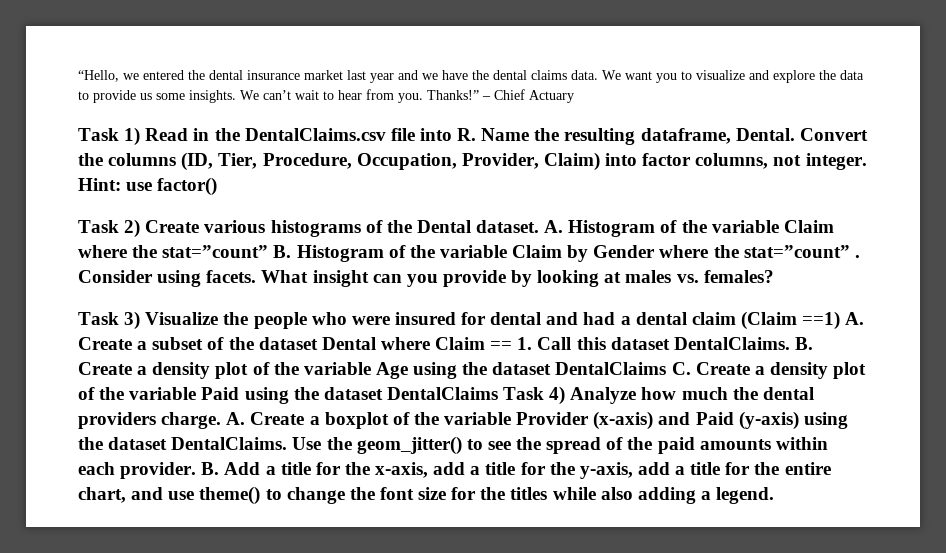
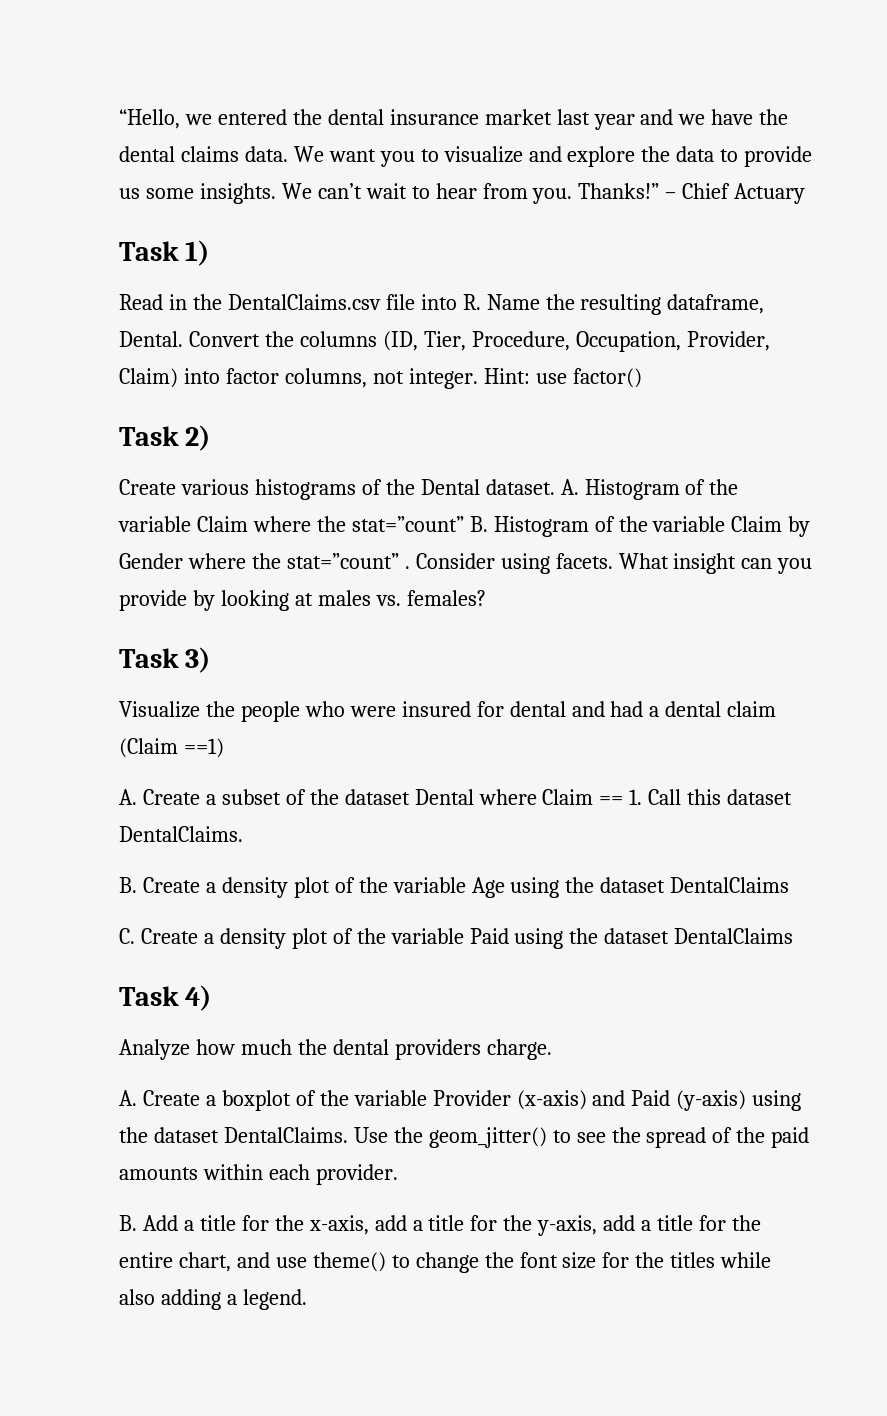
- Task 1) Read in the DentalClaims.csv file into R. Name the resulting dataframe, Dental.
+ Task 1)
+ Read in the DentalClaims.csv file into R. Name the resulting dataframe, Dental.
- Task 2) Create various histograms of the Dental dataset.
+ Task 2)
+ Create various histograms of the Dental dataset.
- Task 3) Visualize the people who were insured for dental and had a dental claim (Claim ==1) A. Create a subset of the dataset Dental where Claim == 1. Call this dataset DentalClaims. B. Create a density plot of the variable Age using the dataset DentalClaims C. Create a density plot of the variable Paid using the dataset DentalClaims Task 4) Analyze how much the dental providers charge. A. Create a boxplot of the variable Provider (x-axis) and Paid (y-axis) using the dataset DentalClaims.
+ Task 3)
+ Visualize the people who were insured for dental and had a dental claim (Claim ==1)
+ A. Create a subset of the dataset Dental where Claim == 1. Call this dataset DentalClaims.
+ B. Create a density plot of the variable Age using the dataset DentalClaims
+ C. Create a density plot of the variable Paid using the dataset DentalClaims
+ Task 4)
+ Analyze how much the dental providers charge.
+ A. Create a boxplot of the variable Provider (x-axis) and Paid (y-axis) using the dataset DentalClaims.
- Use the geom_jitter() to see the spread of the paid amounts within each provider. B. Add a title for the x-axis, add a title for the y-axis, add a title for the entire chart, and use theme() to change the font size for the titles while also adding a legend.
+ Use the geom_jitter() to see the spread of the paid amounts within each provider.
+ B. Add a title for the x-axis, add a title for the y-axis, add a title for the entire chart, and use theme() to change the font size for the titles while also adding a legend.

